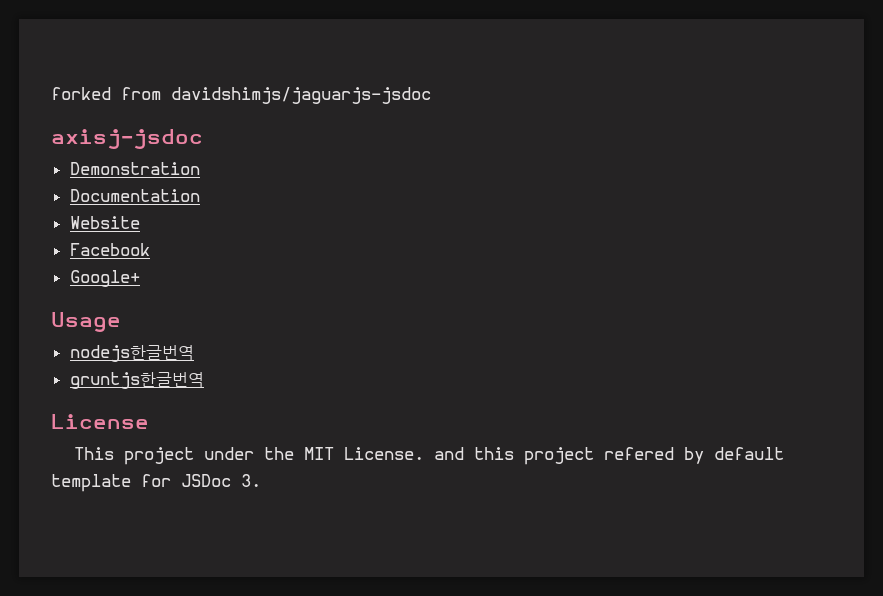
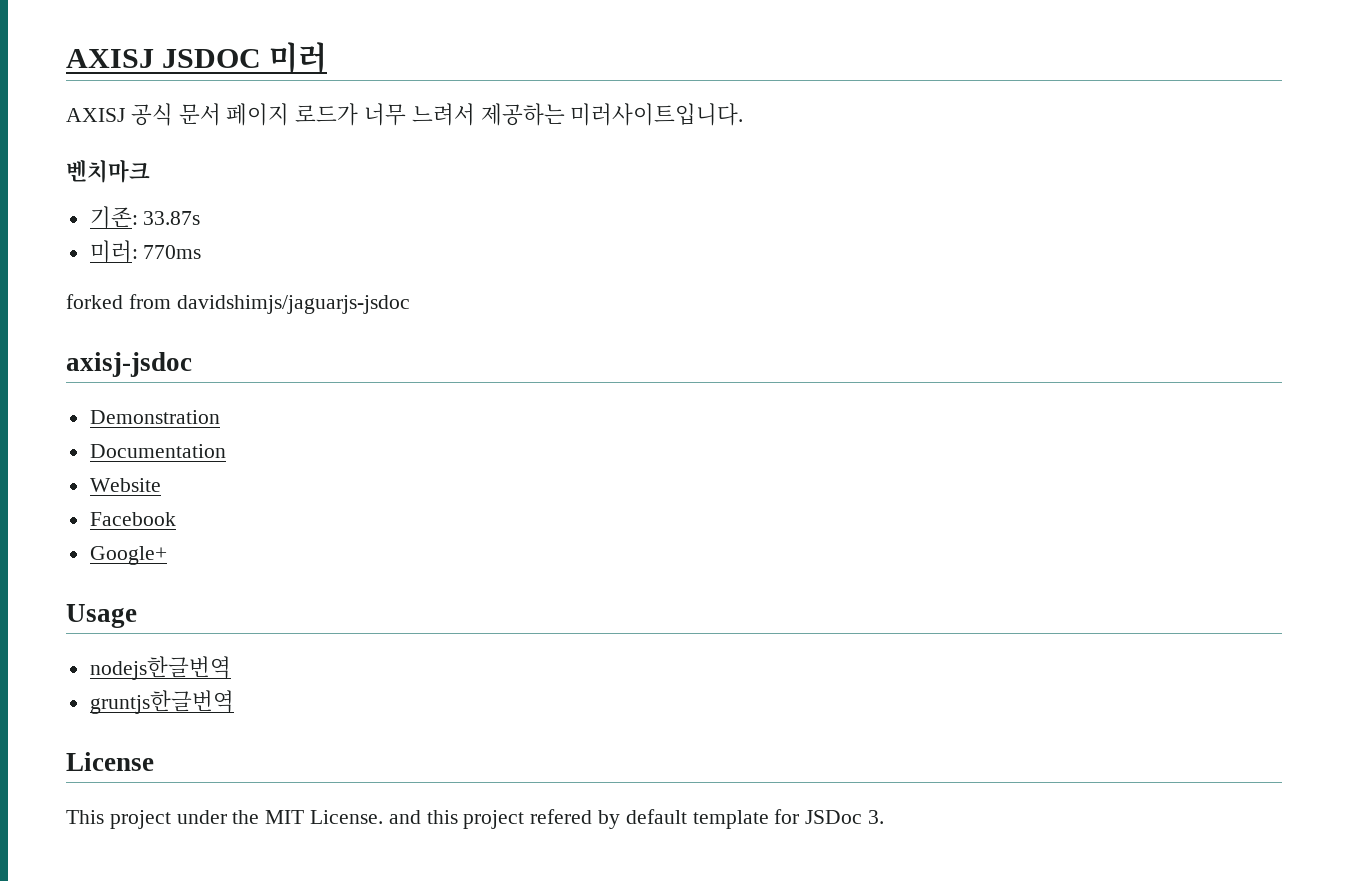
+ AXISJ JSDOC 미러
+ AXISJ 공식 문서 페이지 로드가 너무 느려서 제공하는 미러사이트입니다.
+ 벤치마크
+ 기존: 33.87s
+ 미러: 770ms

